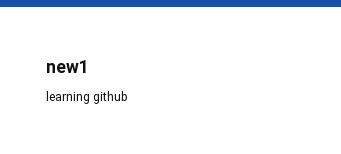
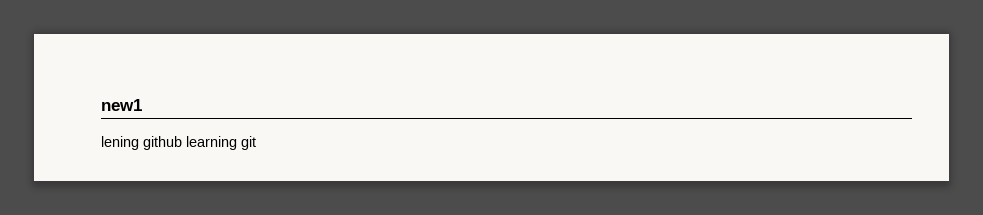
- learning github
+ lening github learning git

